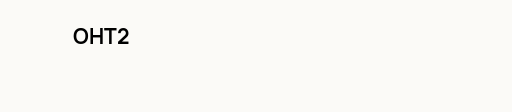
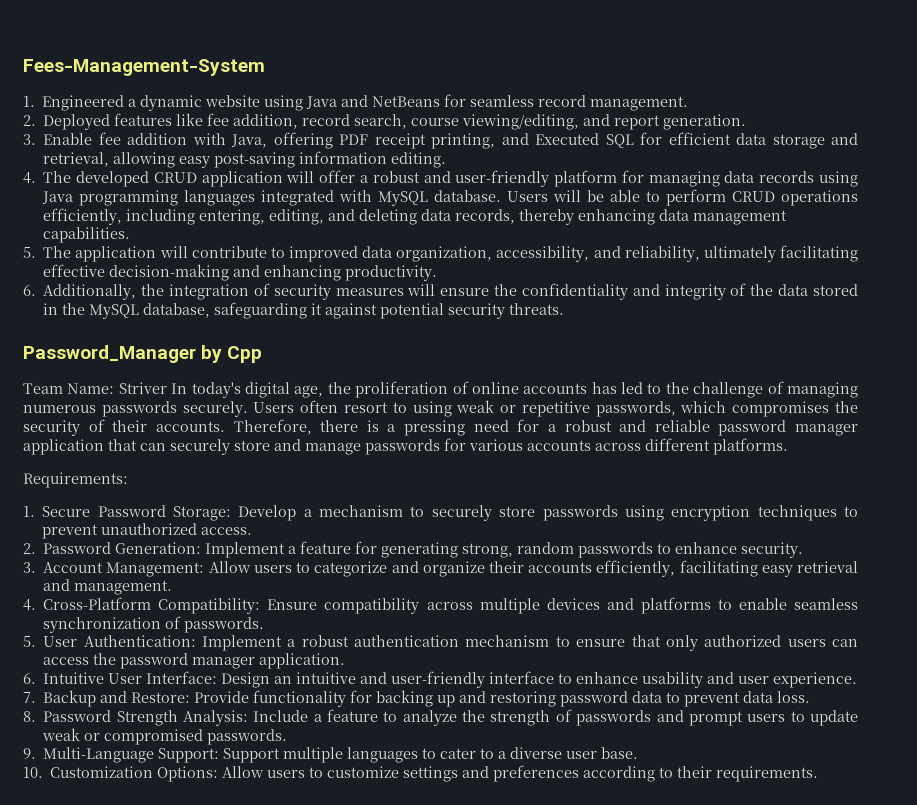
- OHT2
+ Fees-Management-System
+ 1. Engineered a dynamic website using Java and NetBeans for seamless record management.
+ 2. Deployed features like fee addition, record search, course viewing/editing, and report generation.
+ 3. Enable fee addition with Java, offering PDF receipt printing, and Executed SQL for efficient data storage and retrieval, allowing easy post-saving information editing.
+ 4. The developed CRUD application will offer a robust and user-friendly platform for managing data records using Java programming languages integrated with MySQL database. Users will be able to perform CRUD operations efficiently, including entering, editing, and deleting data records, thereby enhancing data management capabilities.
+ 5. The application will contribute to improved data organization, accessibility, and reliability, ultimately facilitating effective decision-making and enhancing productivity.
+ 6. Additionally, the integration of security measures will ensure the confidentiality and integrity of the data stored in the MySQL database, safeguarding it against potential security threats.
+ Password_Manager by Cpp
+ Team Name: Striver In today's digital age, the proliferation of online accounts has led to the challenge of managing numerous passwords securely. Users often resort to using weak or repetitive passwords, which compromises the security of their accounts. Therefore, there is a pressing need for a robust and reliable password manager application that can securely store and manage passwords for various accounts across different platforms.
+ Requirements:
+ 1. Secure Password Storage: Develop a mechanism to securely store passwords using encryption techniques to prevent unauthorized access.
+ 2. Password Generation: Implement a feature for generating strong, random passwords to enhance security.
+ 3. Account Management: Allow users to categorize and organize their accounts efficiently, facilitating easy retrieval and management.
+ 4. Cross-Platform Compatibility: Ensure compatibility across multiple devices and platforms to enable seamless synchronization of passwords.
+ 5. User Authentication: Implement a robust authentication mechanism to ensure that only authorized users can access the password manager application.
+ 6. Intuitive User Interface: Design an intuitive and user-friendly interface to enhance usability and user experience.
+ 7. Backup and Restore: Provide functionality for backing up and restoring password data to prevent data loss.
+ 8. Password Strength Analysis: Include a feature to analyze the strength of passwords and prompt users to update weak or compromised passwords.
+ 9. Multi-Language Support: Support multiple languages to cater to a diverse user base.
+ 10. Customization Options: Allow users to customize settings and preferences according to their requirements.

